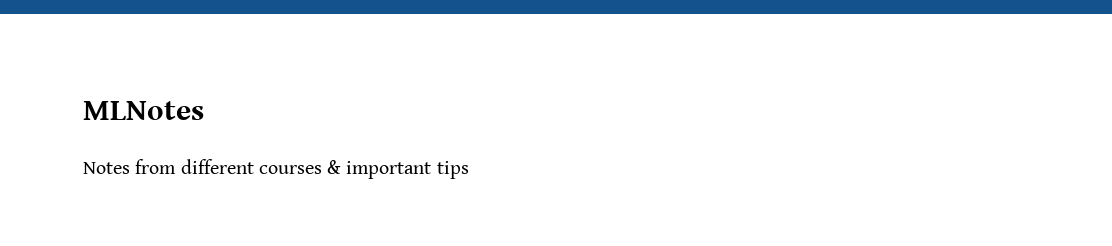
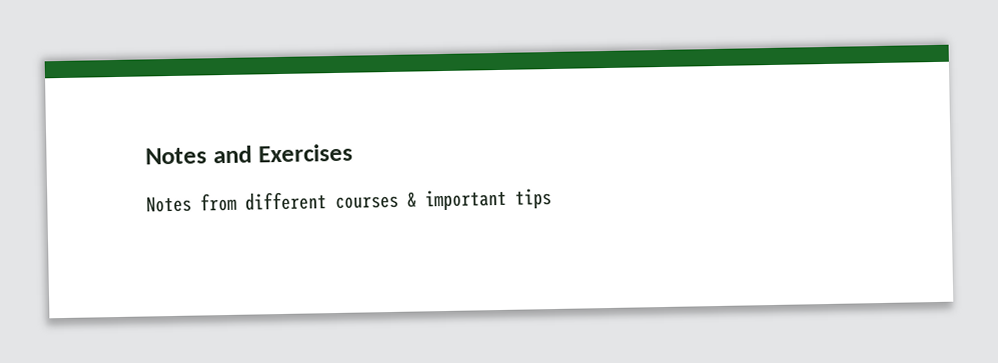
- MLNotes
+ Notes and Exercises

